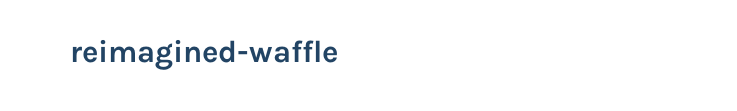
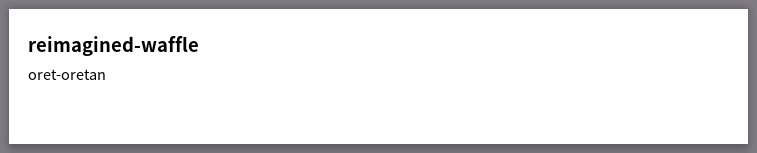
+ oret-oretan

